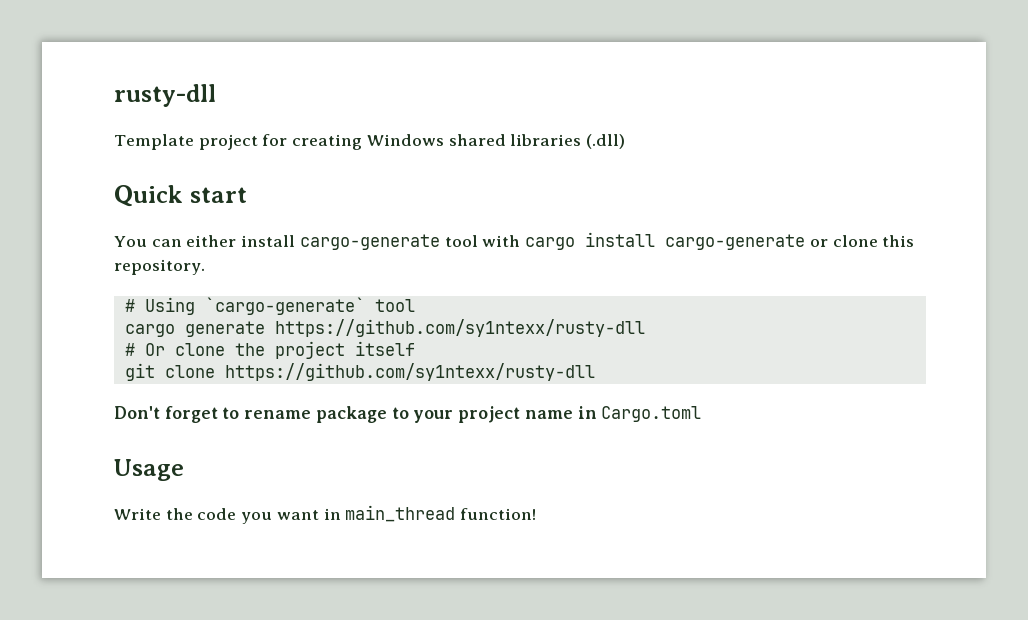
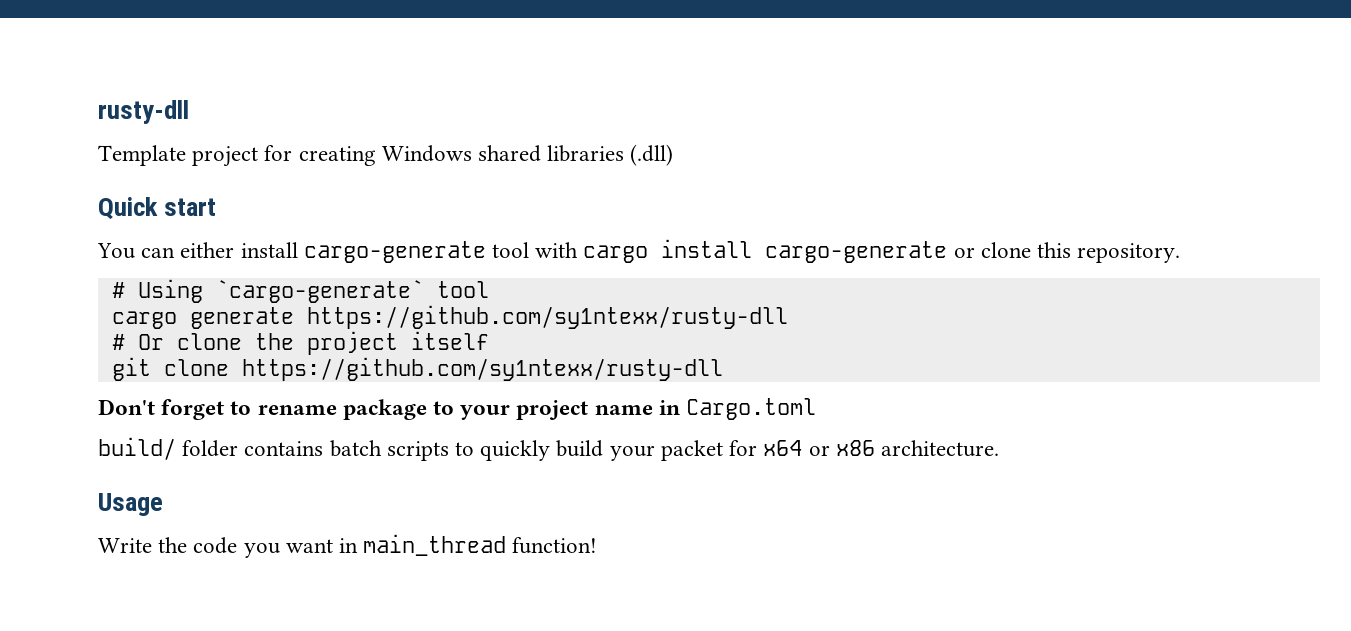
+ build/ folder contains batch scripts to quickly build your packet for x64 or x86 architecture.

